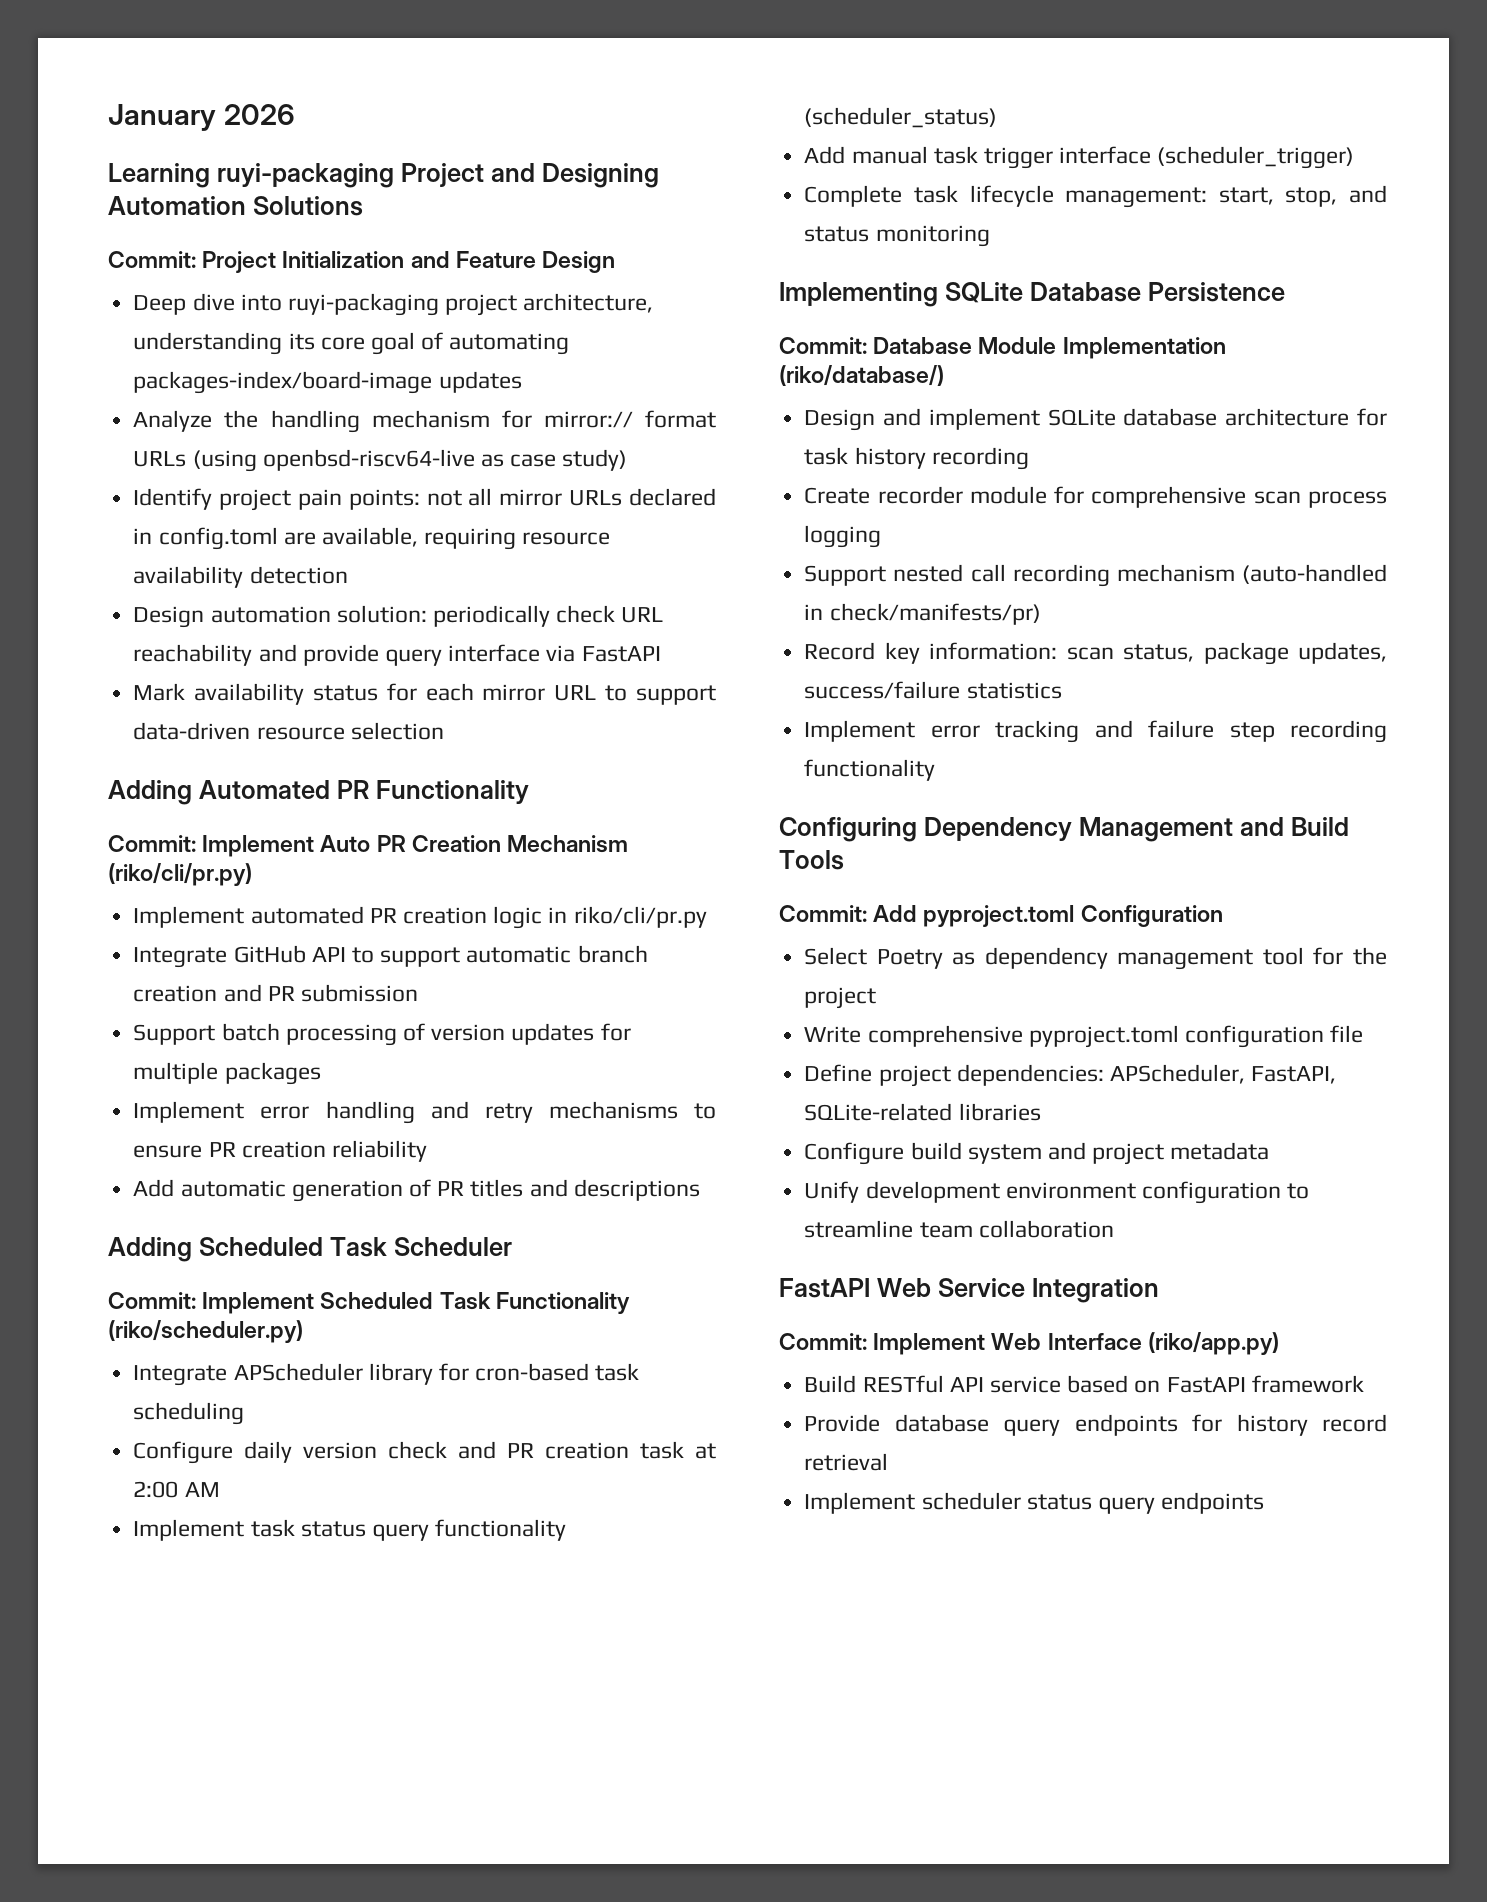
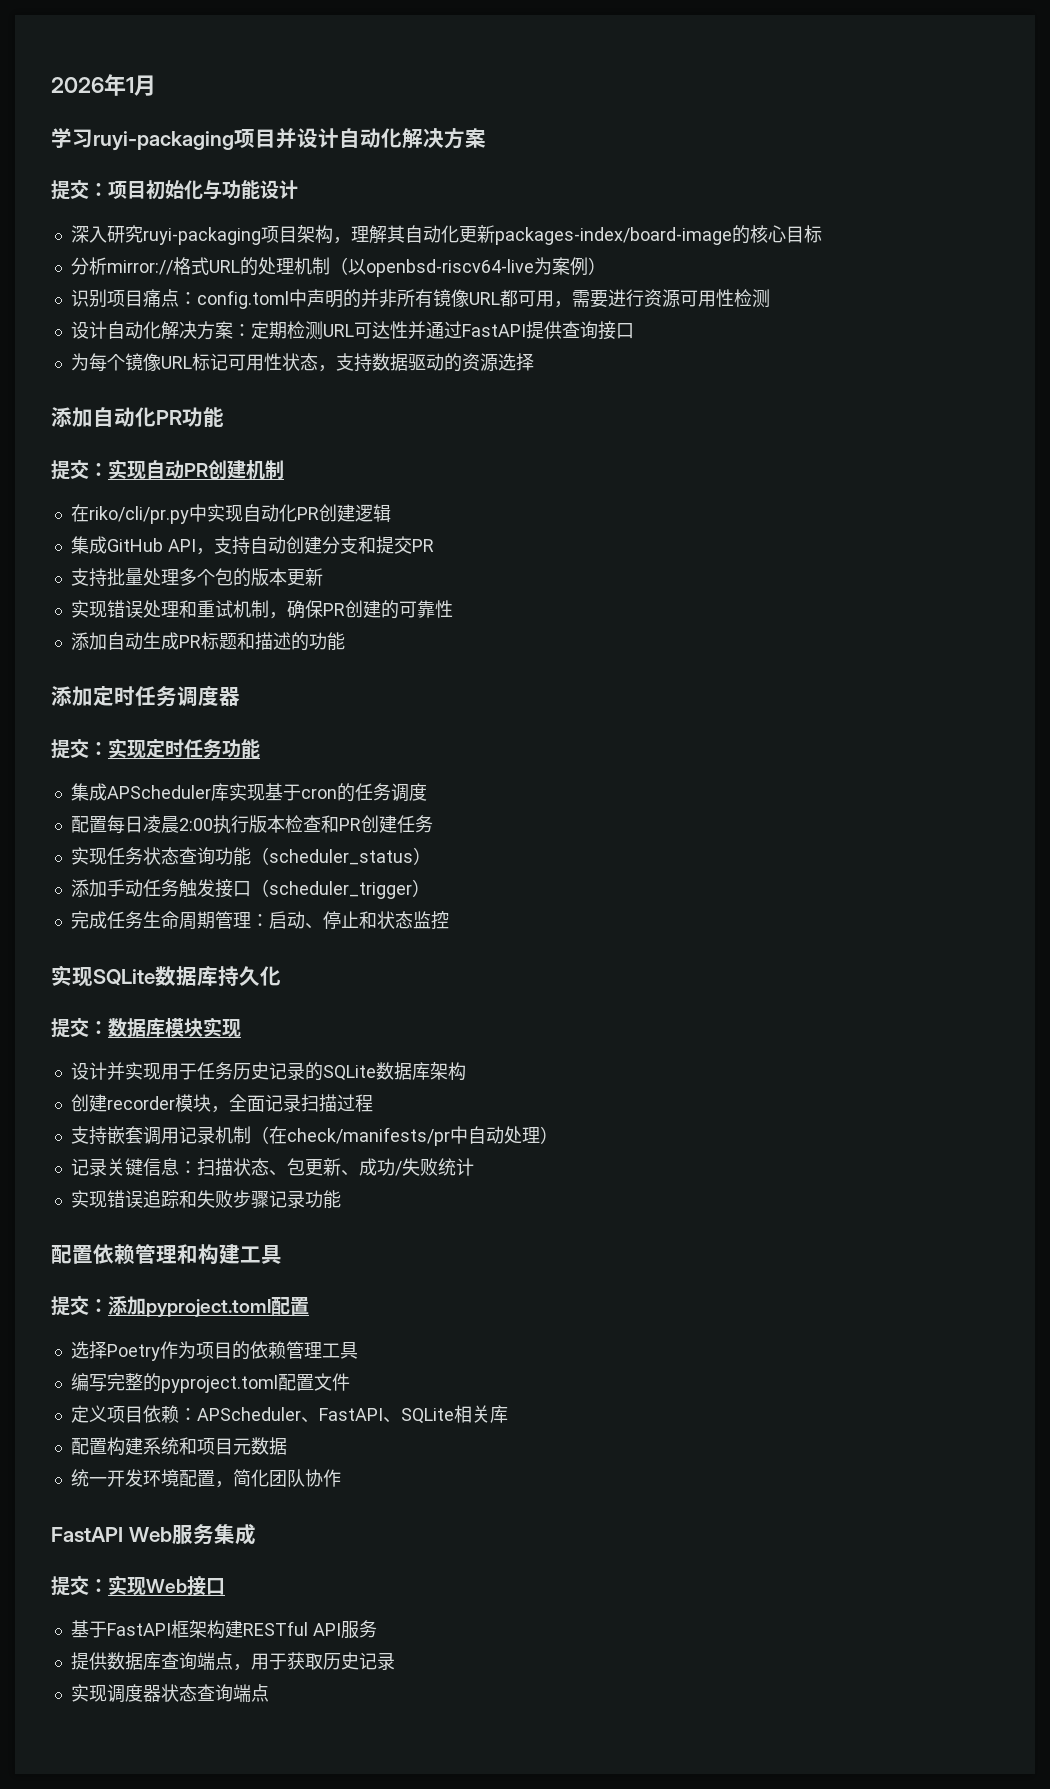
- January 2026
- Learning ruyi-packaging Project and Designing Automation Solutions
- Commit: Project Initialization and Feature Design
- Deep dive into ruyi-packaging project architecture, understanding its core goal of automating packages-index/board-image updates
- Analyze the handling mechanism for mirror:// format URLs (using openbsd-riscv64-live as case study)
- Identify project pain points: not all mirror URLs declared in config.toml are available, requiring resource availability detection
- Design automation solution: periodically check URL reachability and provide query interface via FastAPI
- Mark availability status for each mirror URL to support data-driven resource selection
- Adding Automated PR Functionality
- Commit: Implement Auto PR Creation Mechanism (riko/cli/pr.py)
- Implement automated PR creation logic in riko/cli/pr.py
- Integrate GitHub API to support automatic branch creation and PR submission
- Support batch processing of version updates for multiple packages
- Implement error handling and retry mechanisms to ensure PR creation reliability
- Add automatic generation of PR titles and descriptions
- Adding Scheduled Task Scheduler
- Commit: Implement Scheduled Task Functionality (riko/scheduler.py)
- Integrate APScheduler library for cron-based task scheduling
- Configure daily version check and PR creation task at 2:00 AM
- Implement task status query functionality (scheduler_status)
- Add manual task trigger interface (scheduler_trigger)
- Complete task lifecycle management: start, stop, and status monitoring
- Implementing SQLite Database Persistence
- Commit: Database Module Implementation (riko/database/)
- Design and implement SQLite database architecture for task history recording
- Create recorder module for comprehensive scan process logging
- Support nested call recording mechanism (auto-handled in check/manifests/pr)
- Record key information: scan status, package updates, success/failure statistics
- Implement error tracking and failure step recording functionality
- Configuring Dependency Management and Build Tools
- Commit: Add pyproject.toml Configuration
- Select Poetry as dependency management tool for the project
- Write comprehensive pyproject.toml configuration file
- Define project dependencies: APScheduler, FastAPI, SQLite-related libraries
- Configure build system and project metadata
- Unify development environment configuration to streamline team collaboration
- FastAPI Web Service Integration
- Commit: Implement Web Interface (riko/app.py)
- Build RESTful API service based on FastAPI framework
- Provide database query endpoints for history record retrieval
- Implement scheduler status query endpoints
+ 2026年1月
+ 学习ruyi-packaging项目并设计自动化解决方案
+ 提交：项目初始化与功能设计
+ 深入研究ruyi-packaging项目架构，理解其自动化更新packages-index/board-image的核心目标
+ 分析mirror://格式URL的处理机制（以openbsd-riscv64-live为案例）
+ 识别项目痛点：config.toml中声明的并非所有镜像URL都可用，需要进行资源可用性检测
+ 设计自动化解决方案：定期检测URL可达性并通过FastAPI提供查询接口
+ 为每个镜像URL标记可用性状态，支持数据驱动的资源选择
+ 添加自动化PR功能
+ 提交：实现自动PR创建机制
+ 在riko/cli/pr.py中实现自动化PR创建逻辑
+ 集成GitHub API，支持自动创建分支和提交PR
+ 支持批量处理多个包的版本更新
+ 实现错误处理和重试机制，确保PR创建的可靠性
+ 添加自动生成PR标题和描述的功能
+ 添加定时任务调度器
+ 提交：实现定时任务功能
+ 集成APScheduler库实现基于cron的任务调度
+ 配置每日凌晨2:00执行版本检查和PR创建任务
+ 实现任务状态查询功能（scheduler_status）
+ 添加手动任务触发接口（scheduler_trigger）
+ 完成任务生命周期管理：启动、停止和状态监控
+ 实现SQLite数据库持久化
+ 提交：数据库模块实现
+ 设计并实现用于任务历史记录的SQLite数据库架构
+ 创建recorder模块，全面记录扫描过程
+ 支持嵌套调用记录机制（在check/manifests/pr中自动处理）
+ 记录关键信息：扫描状态、包更新、成功/失败统计
+ 实现错误追踪和失败步骤记录功能
+ 配置依赖管理和构建工具
+ 提交：添加pyproject.toml配置
+ 选择Poetry作为项目的依赖管理工具
+ 编写完整的pyproject.toml配置文件
+ 定义项目依赖：APScheduler、FastAPI、SQLite相关库
+ 配置构建系统和项目元数据
+ 统一开发环境配置，简化团队协作
+ FastAPI Web服务集成
+ 提交：实现Web接口
+ 基于FastAPI框架构建RESTful API服务
+ 提供数据库查询端点，用于获取历史记录
+ 实现调度器状态查询端点

